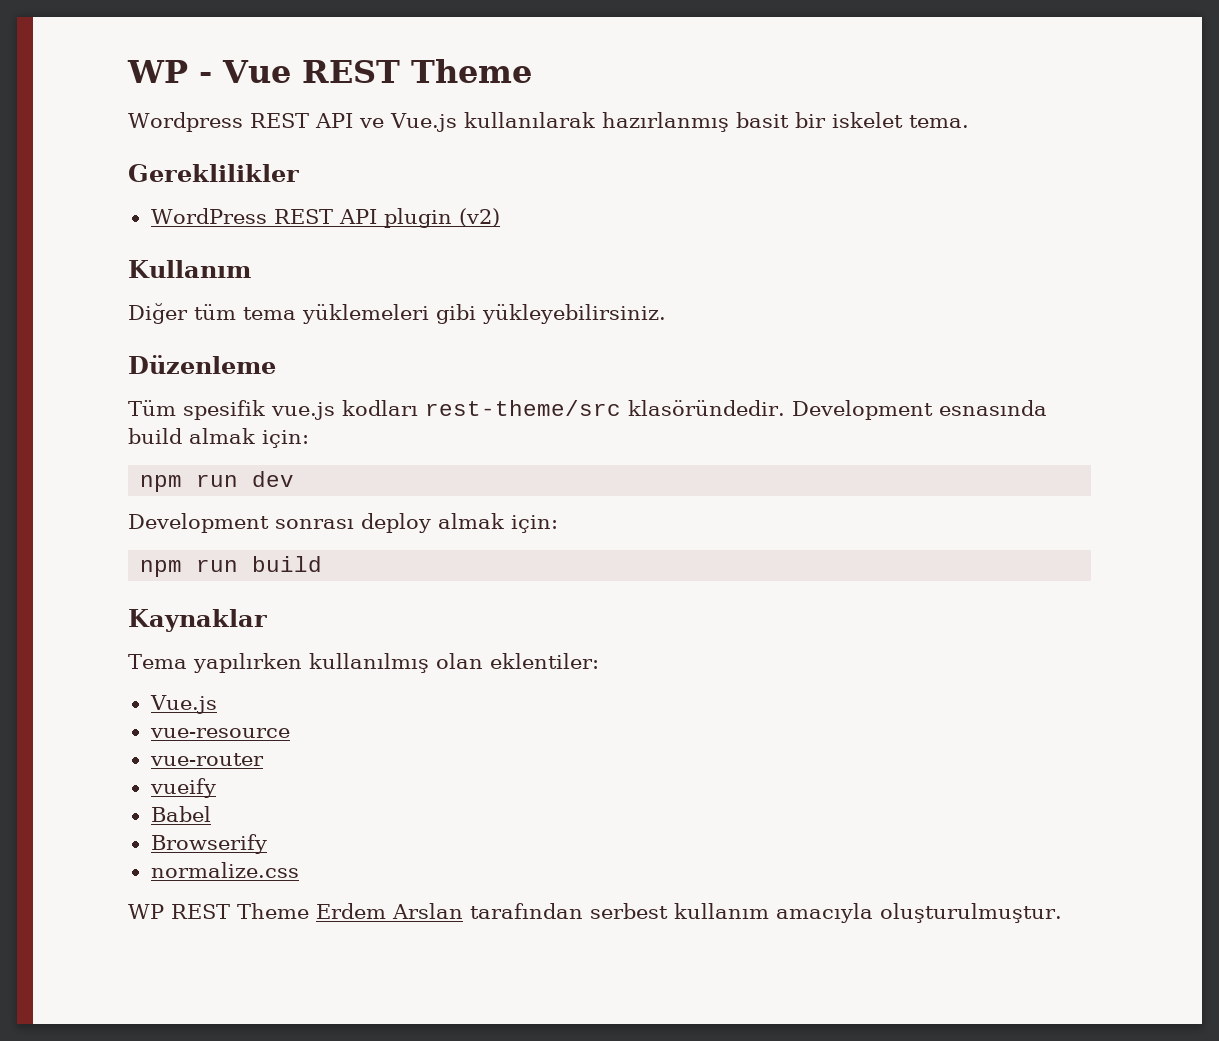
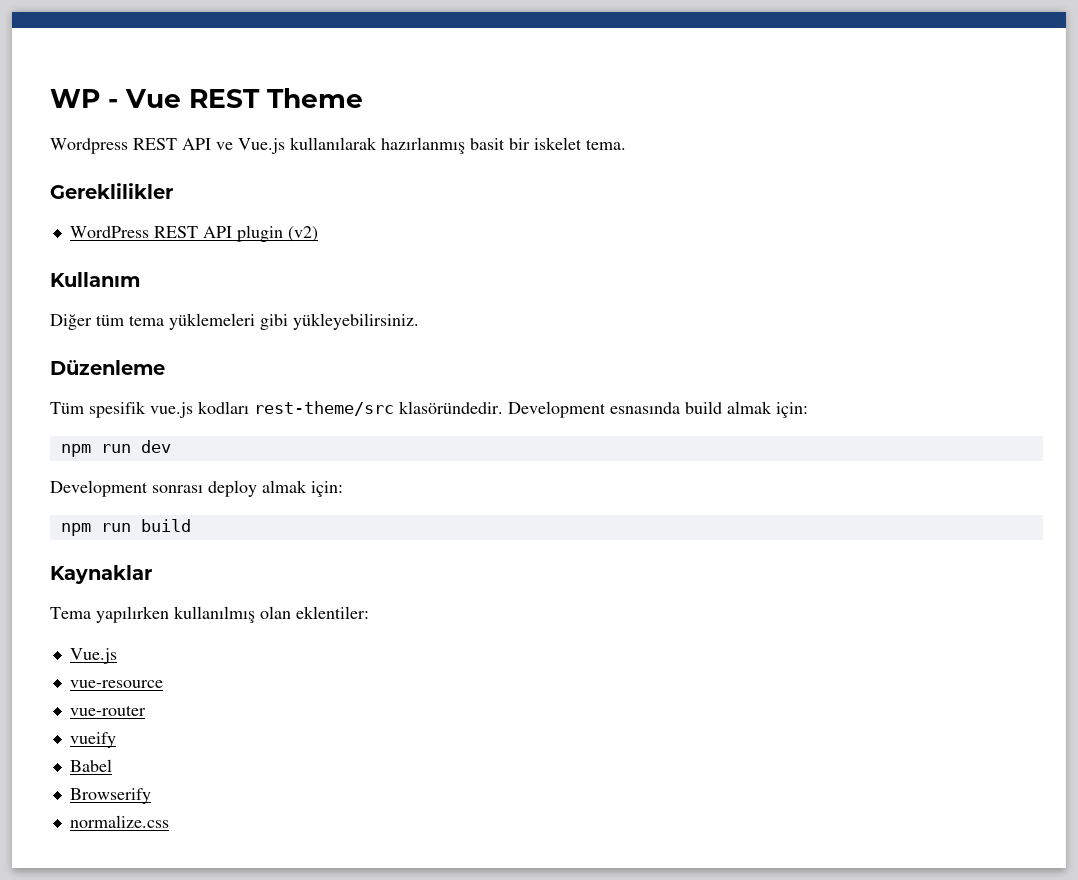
- WP REST Theme Erdem Arslan tarafından serbest kullanım amacıyla oluşturulmuştur.

